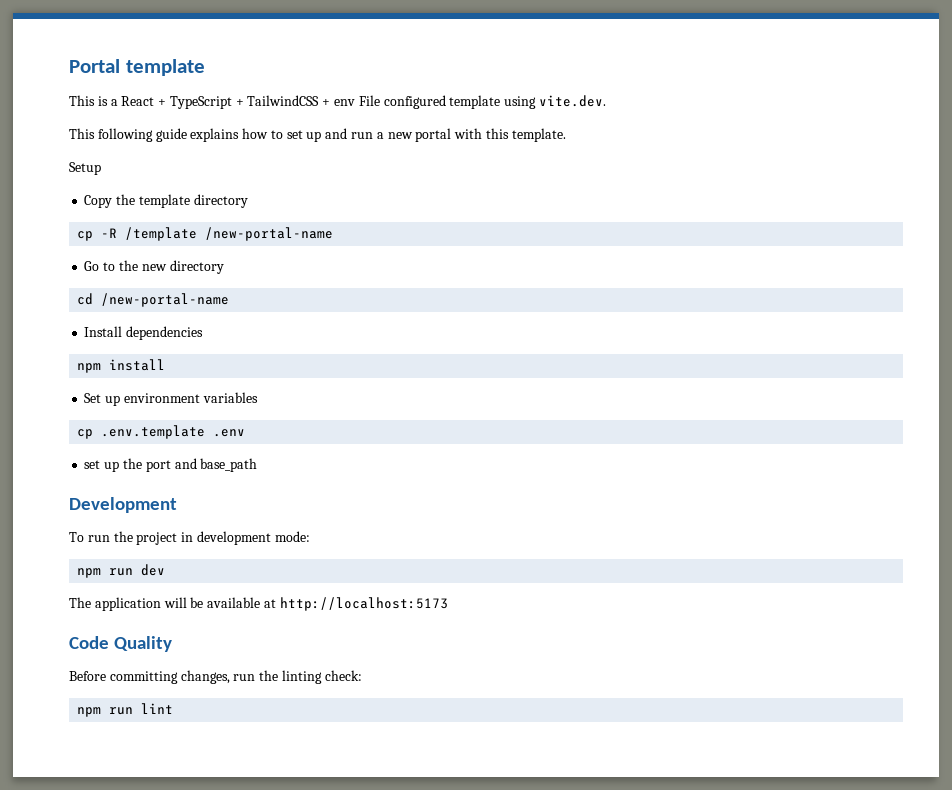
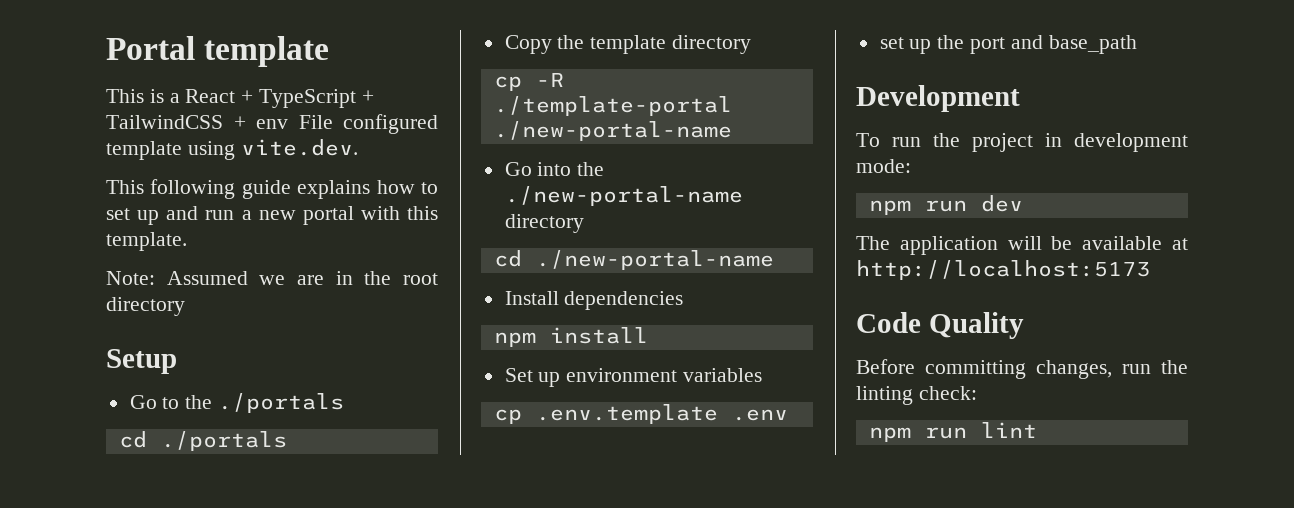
+ Note: Assumed we are in the root directory
  Setup
+ Go to the ./portals
+ cd ./portals
- cp -R /template /new-portal-name
- Go to the new directory
+ cp -R ./template-portal ./new-portal-name
+ Go into the ./new-portal-name directory
- cd /new-portal-name
+ cd ./new-portal-name

